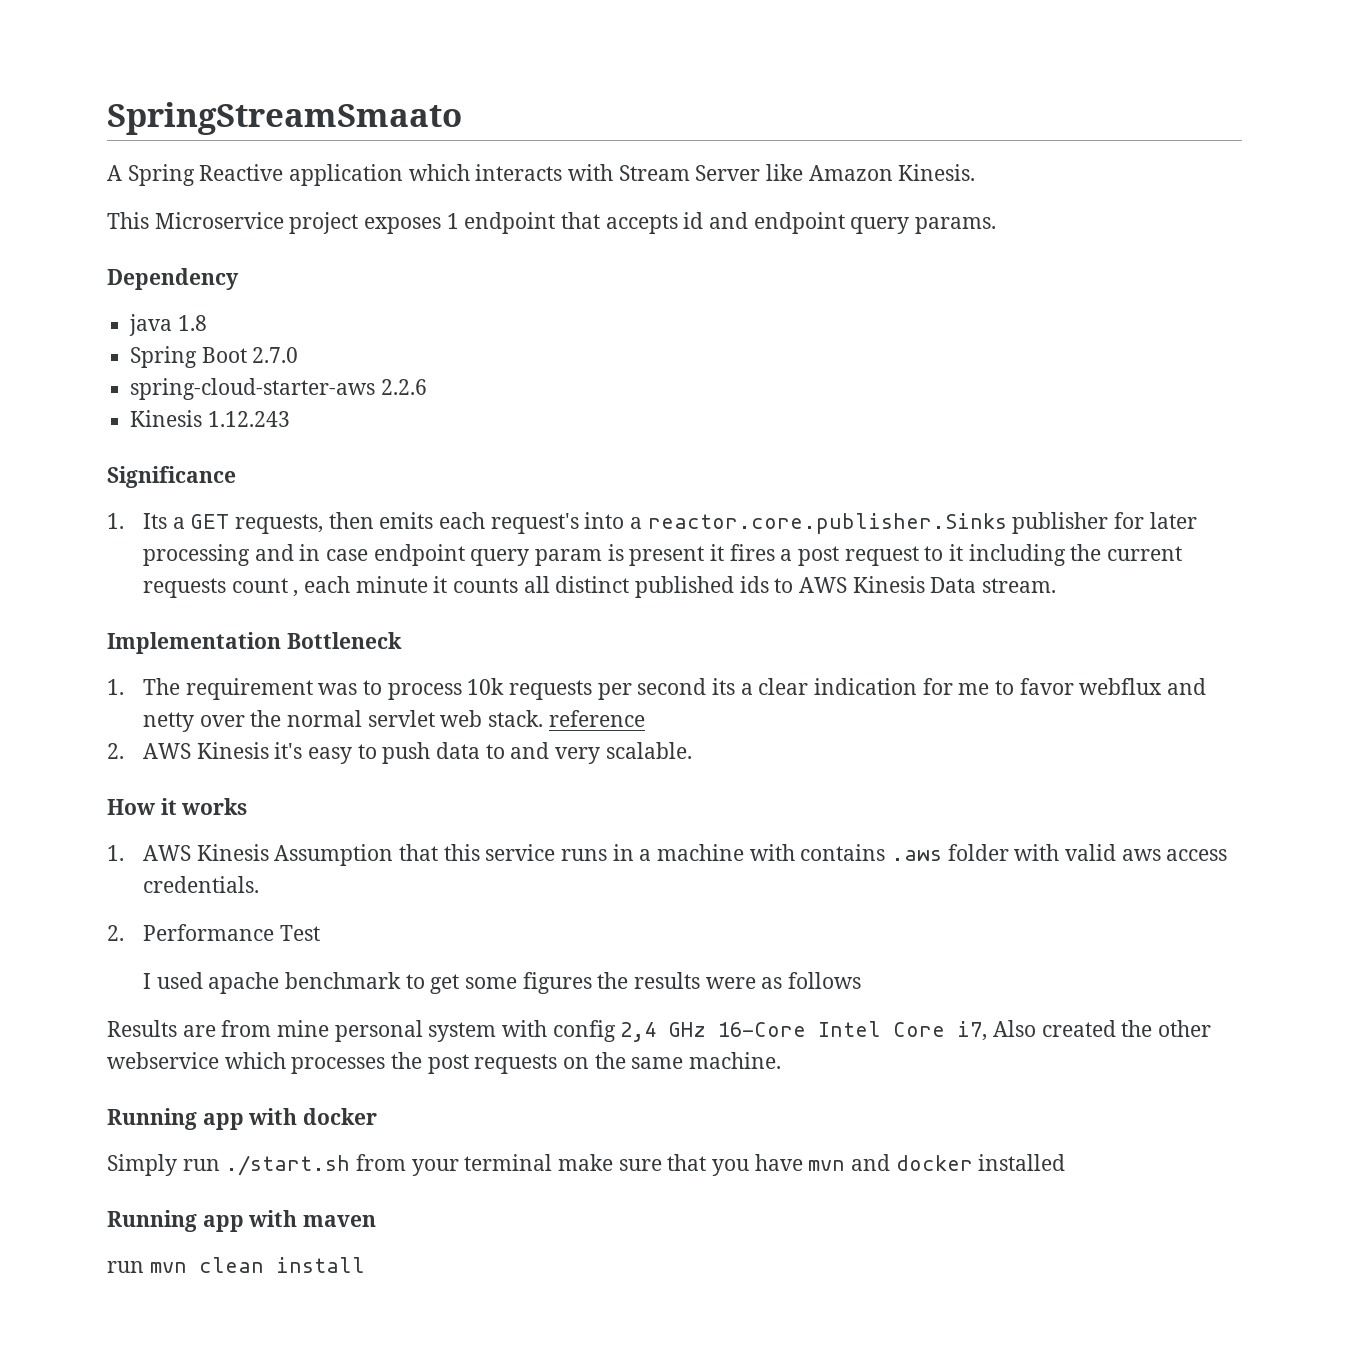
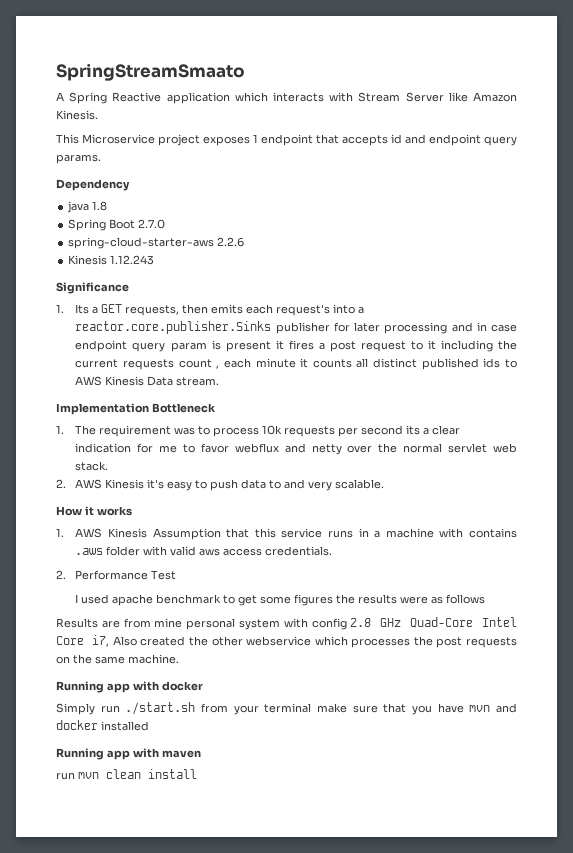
- 1. The requirement was to process 10k requests per second its a clear indication for me to favor webflux and netty over the normal servlet web stack. reference
+ 1. The requirement was to process 10k requests per second its a clear indication for me to favor webflux and netty over the normal servlet web stack.
- Results are from mine personal system with config 2,4 GHz 16-Core Intel Core i7, Also created the other webservice which processes the post requests on the same machine.
+ Results are from mine personal system with config 2.8 GHz Quad-Core Intel Core i7, Also created the other webservice which processes the post requests on the same machine.

